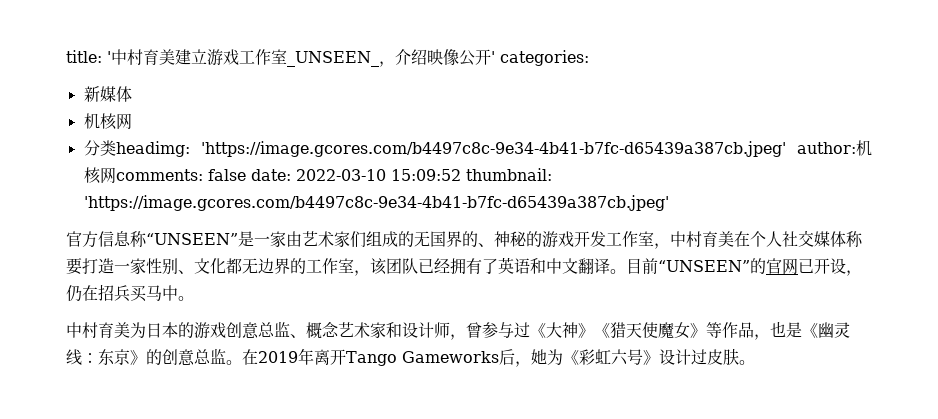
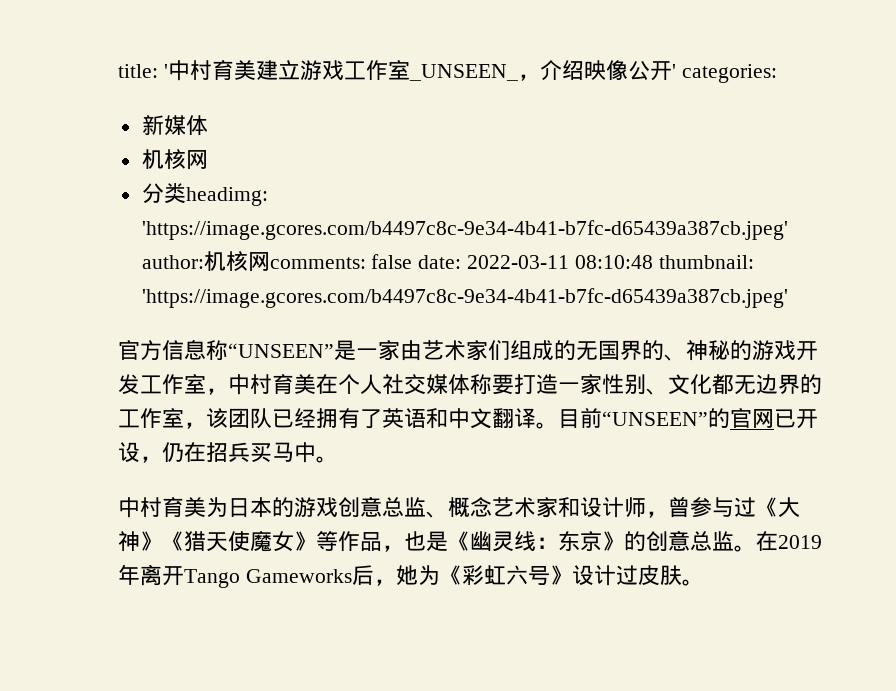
- 分类headimg: 'https://image.gcores.com/b4497c8c-9e34-4b41-b7fc-d65439a387cb.jpeg' author:机核网comments: false date: 2022-03-10 15:09:52 thumbnail: 'https://image.gcores.com/b4497c8c-9e34-4b41-b7fc-d65439a387cb.jpeg'
+ 分类headimg: 'https://image.gcores.com/b4497c8c-9e34-4b41-b7fc-d65439a387cb.jpeg' author:机核网comments: false date: 2022-03-11 08:10:48 thumbnail: 'https://image.gcores.com/b4497c8c-9e34-4b41-b7fc-d65439a387cb.jpeg'

